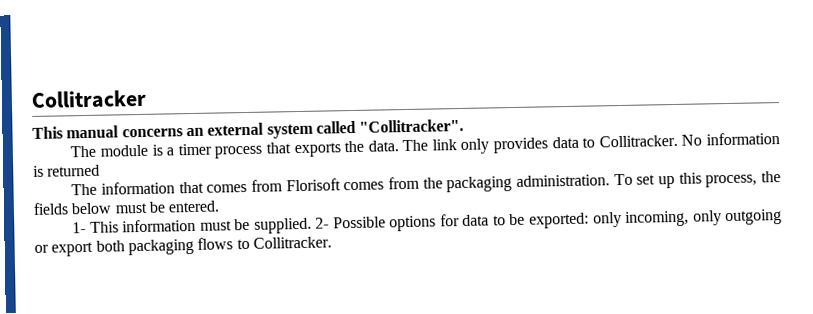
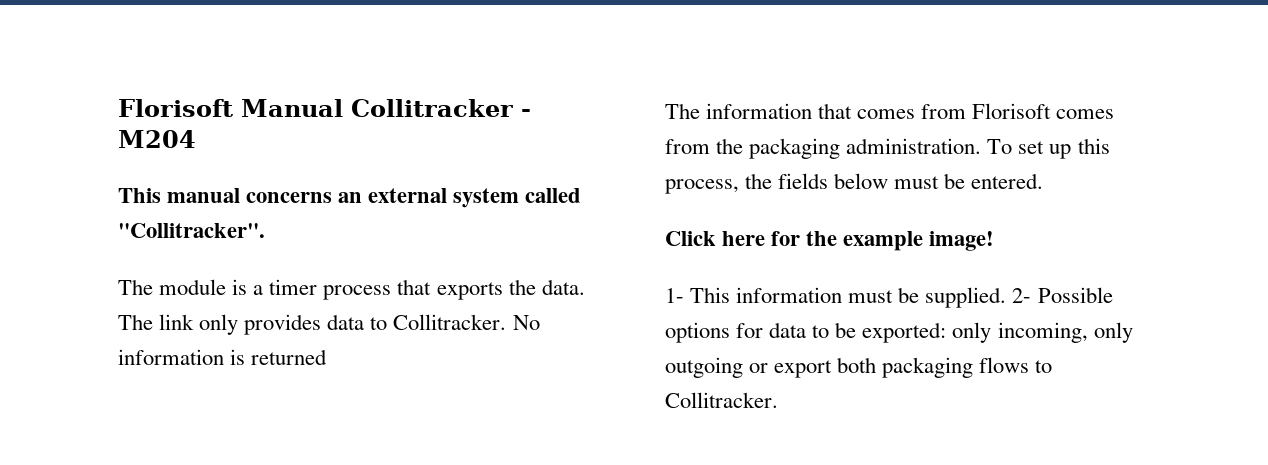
- Collitracker
+ Florisoft Manual Collitracker - M204
+ Click here for the example image!

